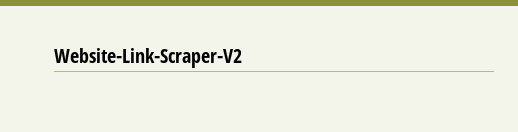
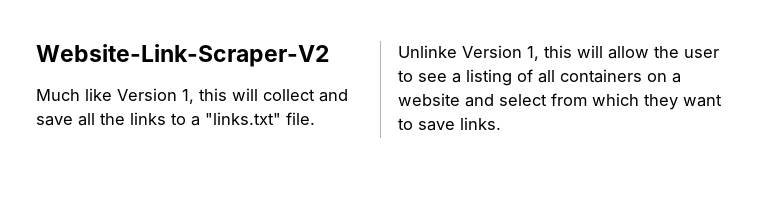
+ Much like Version 1, this will collect and save all the links to a "links.txt" file. Unlinke Version 1, this will allow the user to see a listing of all containers on a website and select from which they want to save links.

